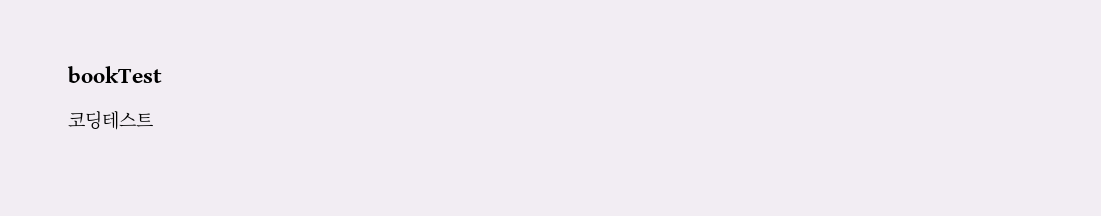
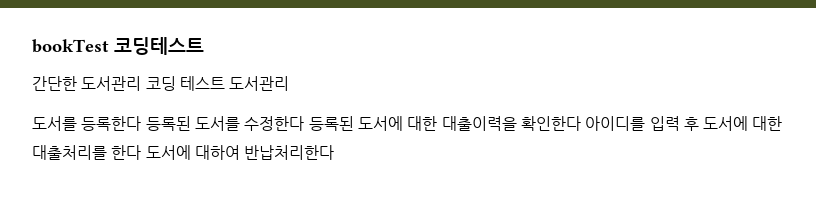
- bookTest
- 코딩테스트
+ bookTest 코딩테스트
+ 간단한 도서관리 코딩 테스트 도서관리
+ 도서를 등록한다 등록된 도서를 수정한다 등록된 도서에 대한 대출이력을 확인한다 아이디를 입력 후 도서에 대한 대출처리를 한다 도서에 대하여 반납처리한다

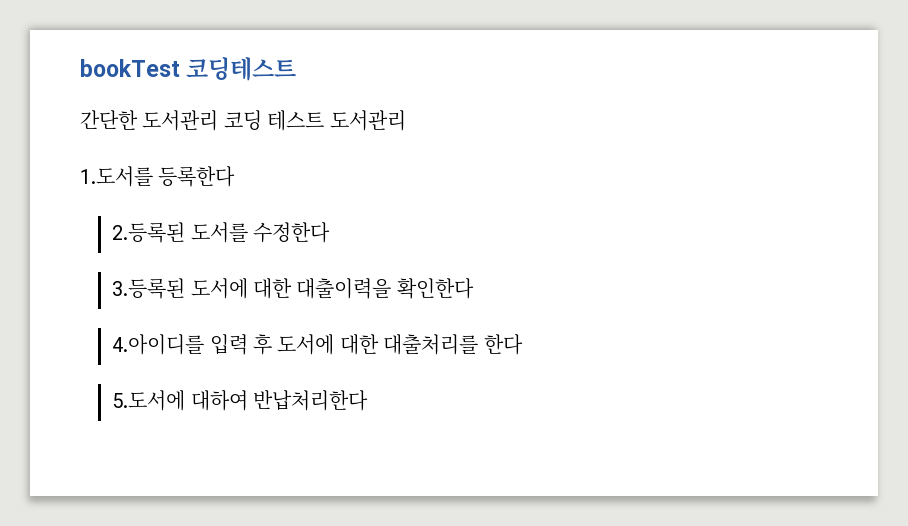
- 도서를 등록한다 등록된 도서를 수정한다 등록된 도서에 대한 대출이력을 확인한다 아이디를 입력 후 도서에 대한 대출처리를 한다 도서에 대하여 반납처리한다
+ 1.도서를 등록한다
+ 2.등록된 도서를 수정한다
+ 3.등록된 도서에 대한 대출이력을 확인한다
+ 4.아이디를 입력 후 도서에 대한 대출처리를 한다
+ 5.도서에 대하여 반납처리한다

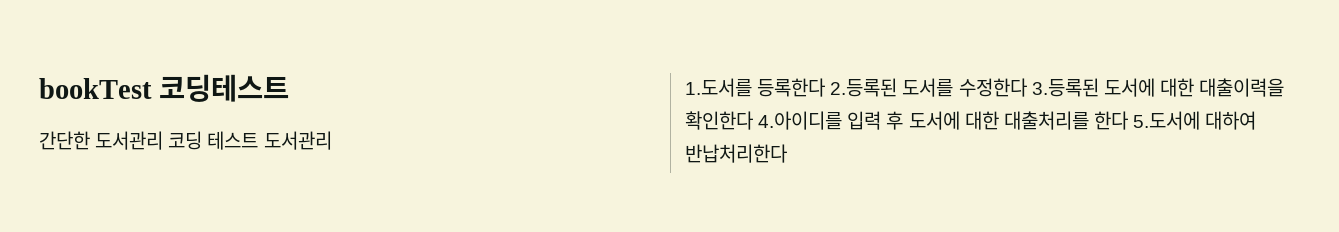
- 1.도서를 등록한다
- 2.등록된 도서를 수정한다
- 3.등록된 도서에 대한 대출이력을 확인한다
- 4.아이디를 입력 후 도서에 대한 대출처리를 한다
- 5.도서에 대하여 반납처리한다
+ 1.도서를 등록한다 2.등록된 도서를 수정한다 3.등록된 도서에 대한 대출이력을 확인한다 4.아이디를 입력 후 도서에 대한 대출처리를 한다 5.도서에 대하여 반납처리한다

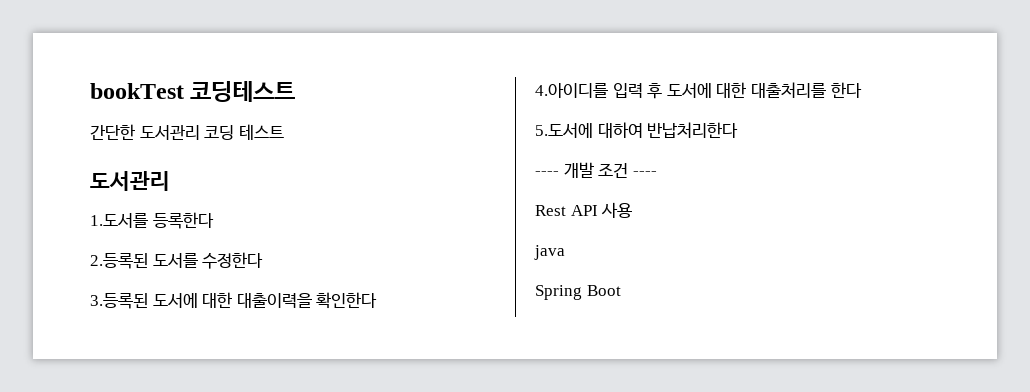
- 간단한 도서관리 코딩 테스트 도서관리
+ 간단한 도서관리 코딩 테스트
+ 도서관리
- 1.도서를 등록한다 2.등록된 도서를 수정한다 3.등록된 도서에 대한 대출이력을 확인한다 4.아이디를 입력 후 도서에 대한 대출처리를 한다 5.도서에 대하여 반납처리한다
+ 1.도서를 등록한다
+ 2.등록된 도서를 수정한다
+ 3.등록된 도서에 대한 대출이력을 확인한다
+ 4.아이디를 입력 후 도서에 대한 대출처리를 한다
+ 5.도서에 대하여 반납처리한다
+ ---- 개발 조건 ----
+ Rest API 사용
+ java
+ Spring Boot

